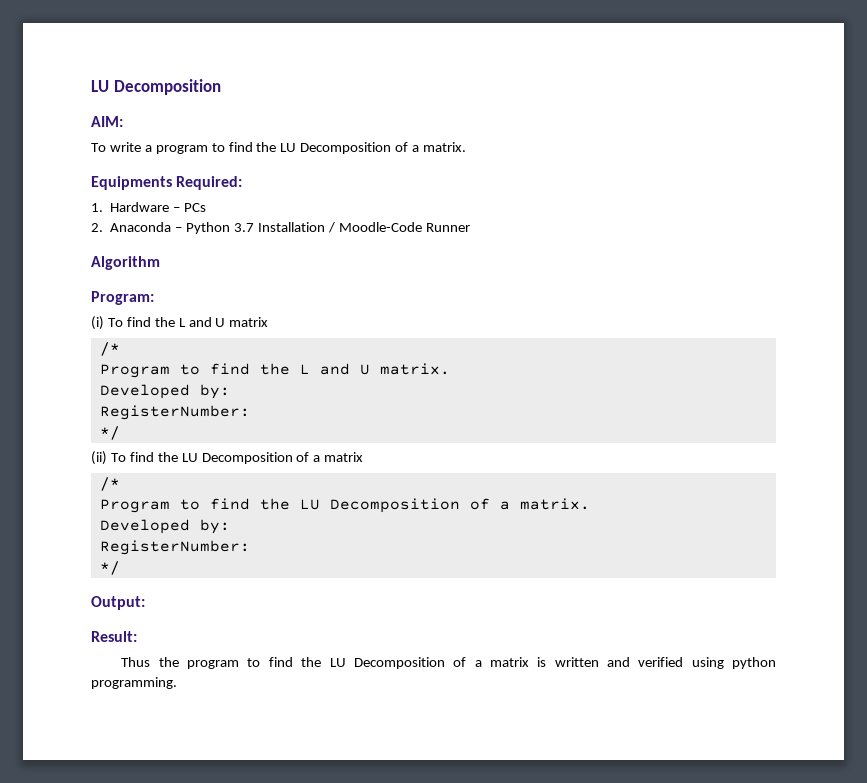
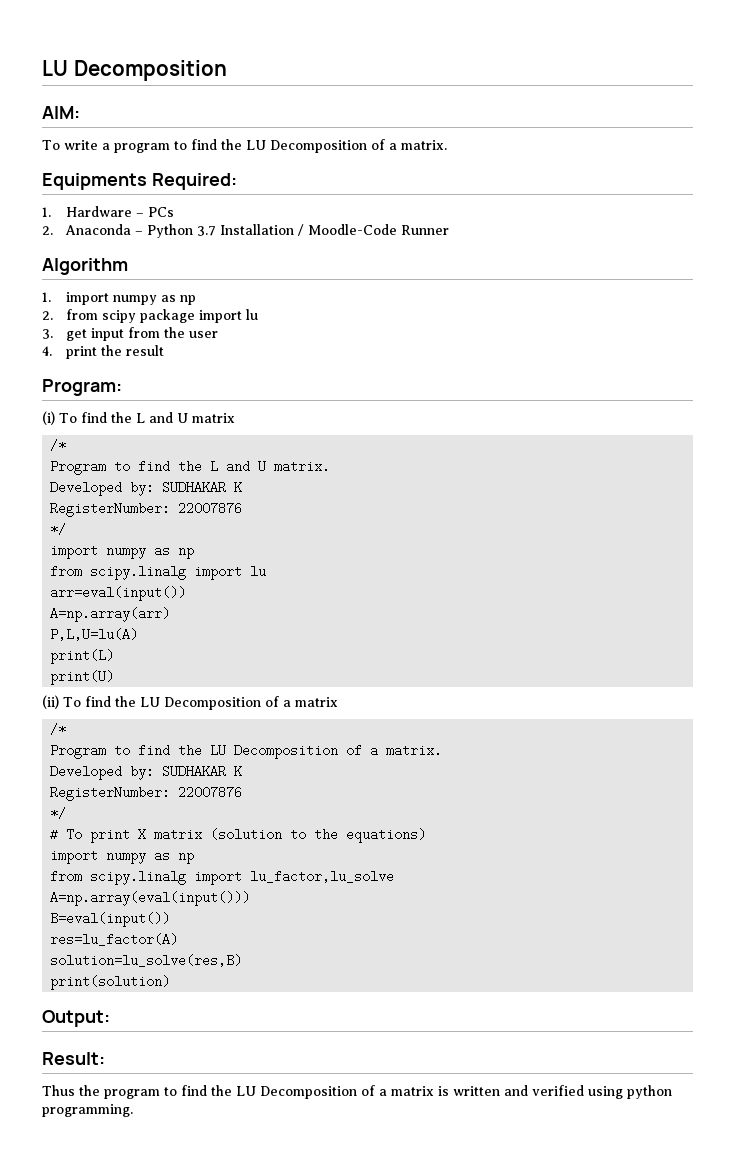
+ 1. import numpy as np
+ 2. from scipy package import lu
+ 3. get input from the user
+ 4. print the result
  Program to find the L and U matrix.
- Developed by:
- RegisterNumber:
+ Developed by: SUDHAKAR K
+ RegisterNumber: 22007876
  */
+ import numpy as np
+ from scipy.linalg import lu
+ arr=eval(input())
+ A=np.array(arr)
+ P,L,U=lu(A)
+ print(L)
+ print(U)
  Program to find the LU Decomposition of a matrix.
- Developed by:
- RegisterNumber:
+ Developed by: SUDHAKAR K
+ RegisterNumber: 22007876
  */
+ # To print X matrix (solution to the equations)
+ import numpy as np
+ from scipy.linalg import lu_factor,lu_solve
+ A=np.array(eval(input()))
+ B=eval(input())
+ res=lu_factor(A)
+ solution=lu_solve(res,B)
+ print(solution)

